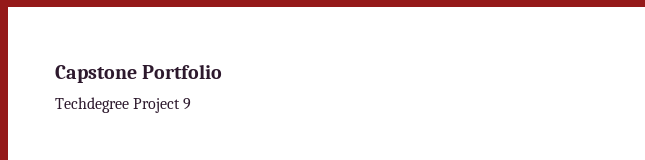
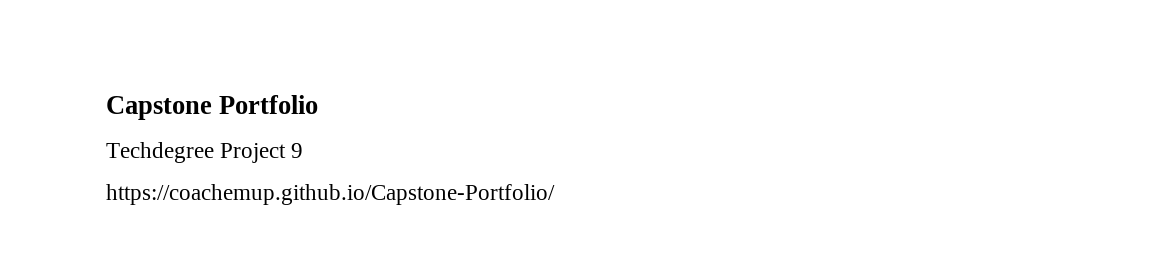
+ https://coachemup.github.io/Capstone-Portfolio/

